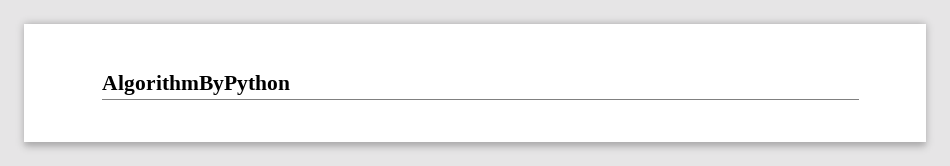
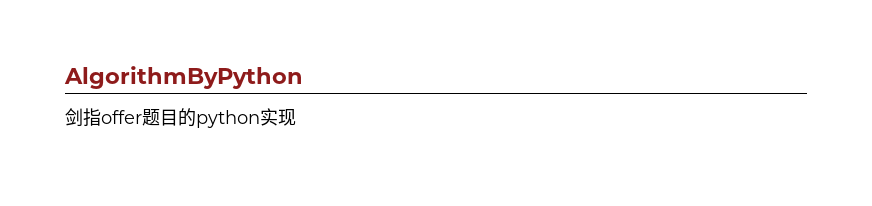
+ 剑指offer题目的python实现

